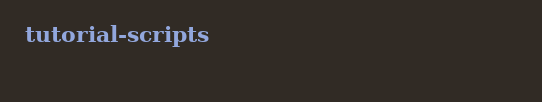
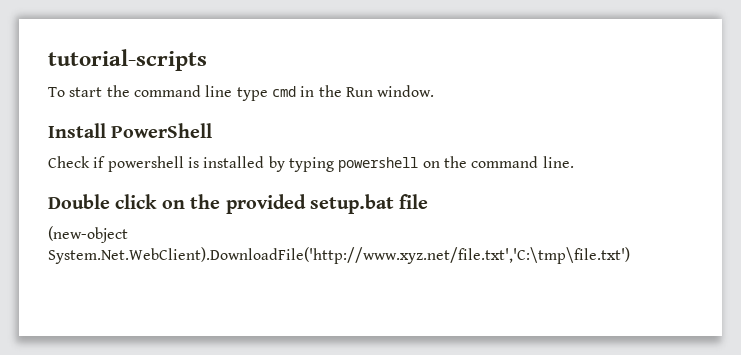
+ To start the command line type cmd in the Run window.
+ Install PowerShell
+ Check if powershell is installed by typing powershell on the command line.
+ Double click on the provided setup.bat file
+ (new-object System.Net.WebClient).DownloadFile('http://www.xyz.net/file.txt','C:\tmp\file.txt')

